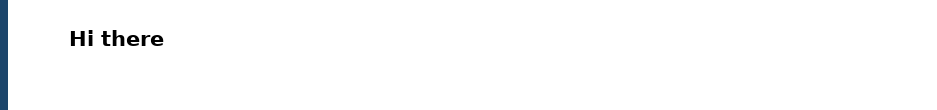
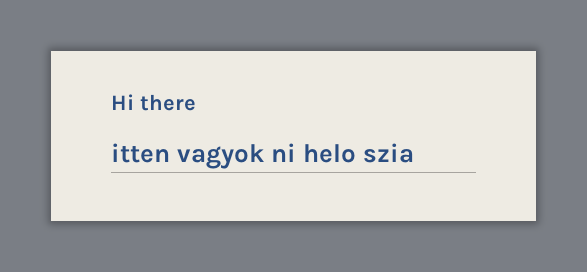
+ itten vagyok ni helo szia

